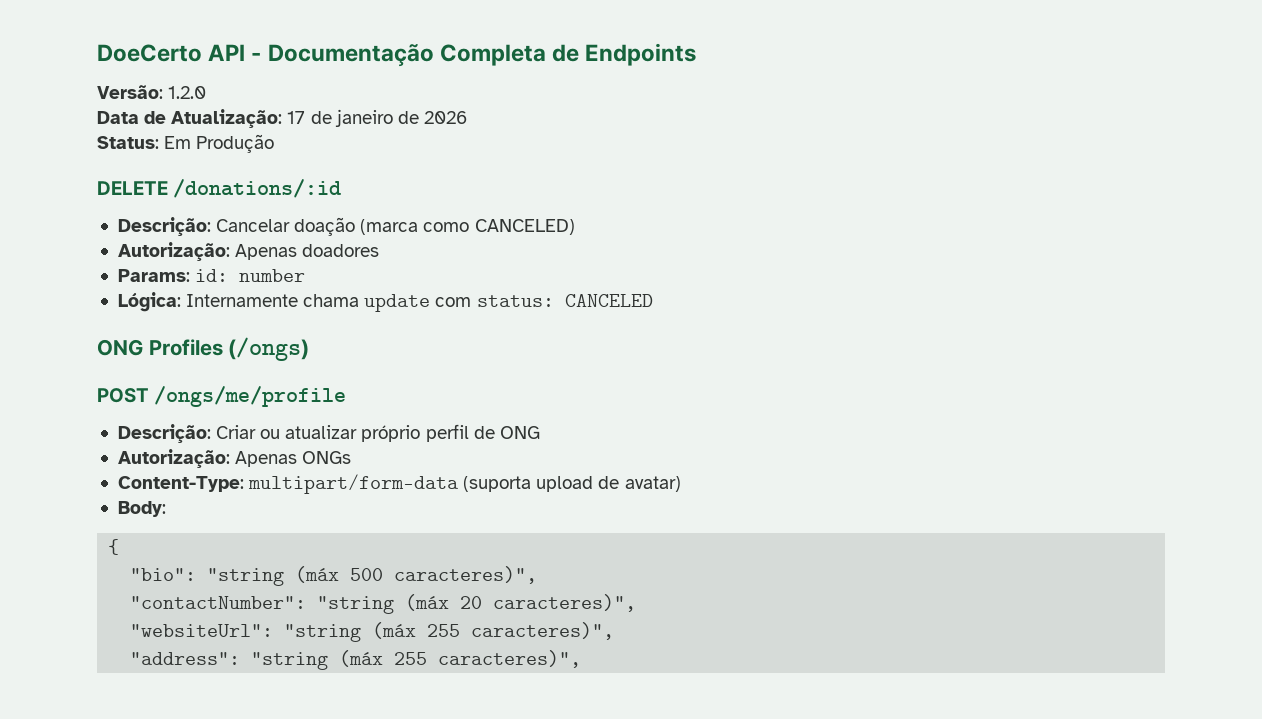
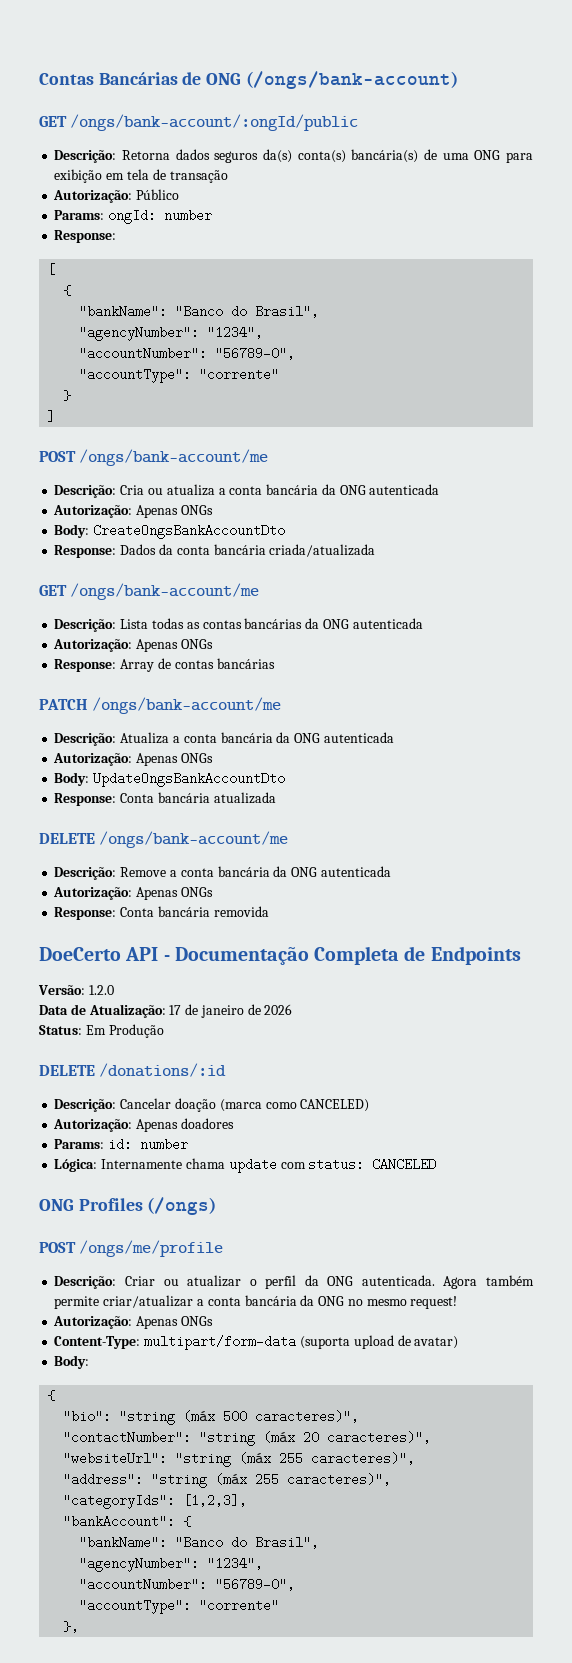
+ Contas Bancárias de ONG (/ongs/bank-account)
+ GET /ongs/bank-account/:ongId/public
+ Descrição: Retorna dados seguros da(s) conta(s) bancária(s) de uma ONG para exibição em tela de transação
+ Autorização: Público
+ Params: ongId: number
+ Response:
+ [
+ {
+ "bankName": "Banco do Brasil",
+ "agencyNumber": "1234",
+ "accountNumber": "56789-0",
+ "accountType": "corrente"
+ }
+ ]
+ POST /ongs/bank-account/me
+ Descrição: Cria ou atualiza a conta bancária da ONG autenticada
+ Autorização: Apenas ONGs
+ Body: CreateOngsBankAccountDto
+ Response: Dados da conta bancária criada/atualizada
+ GET /ongs/bank-account/me
+ Descrição: Lista todas as contas bancárias da ONG autenticada
+ Autorização: Apenas ONGs
+ Response: Array de contas bancárias
+ PATCH /ongs/bank-account/me
+ Descrição: Atualiza a conta bancária da ONG autenticada
+ Autorização: Apenas ONGs
+ Body: UpdateOngsBankAccountDto
+ Response: Conta bancária atualizada
+ DELETE /ongs/bank-account/me
+ Descrição: Remove a conta bancária da ONG autenticada
+ Autorização: Apenas ONGs
+ Response: Conta bancária removida
- Descrição: Criar ou atualizar próprio perfil de ONG
+ Descrição: Criar ou atualizar o perfil da ONG autenticada. Agora também permite criar/atualizar a conta bancária da ONG no mesmo request!
+ "categoryIds": [1,2,3],
+ "bankAccount": {
+ "bankName": "Banco do Brasil",
+ "agencyNumber": "1234",
+ "accountNumber": "56789-0",
+ "accountType": "corrente"
+ },

